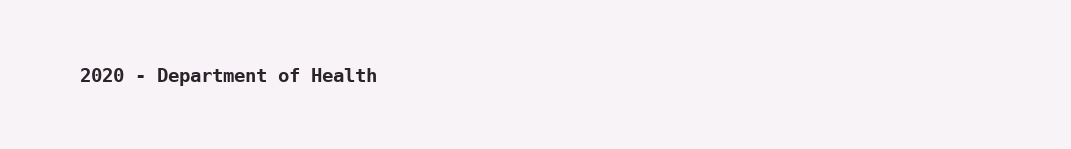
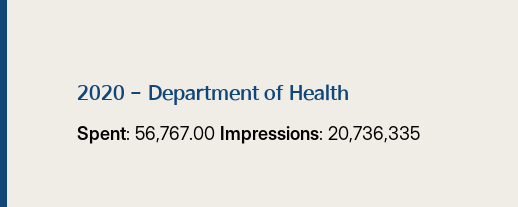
+ Spent: 56,767.00 Impressions: 20,736,335

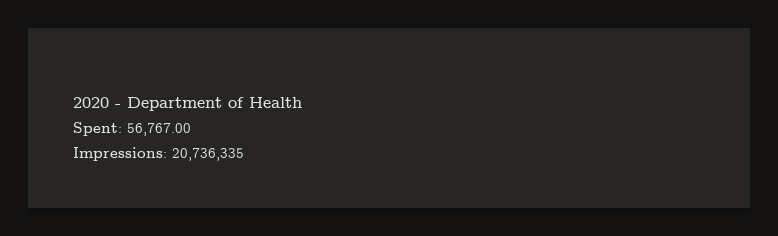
- Spent: 56,767.00 Impressions: 20,736,335
+ Spent: 56,767.00
+ Impressions: 20,736,335

